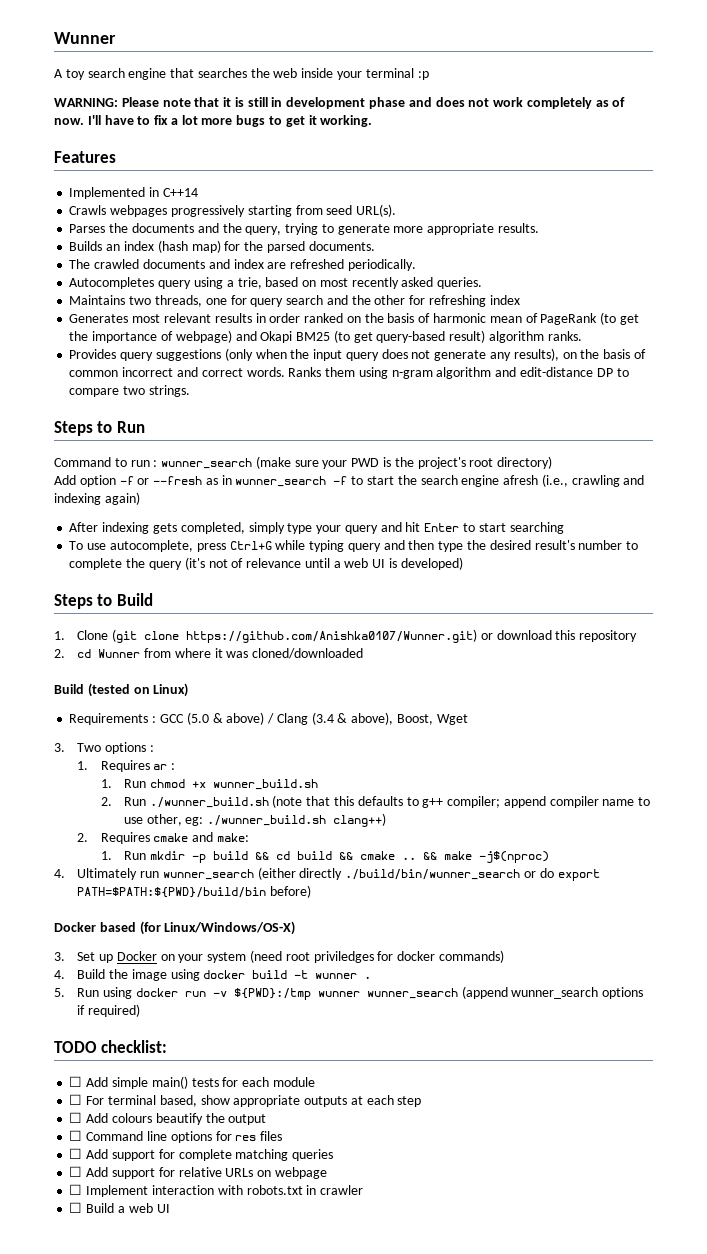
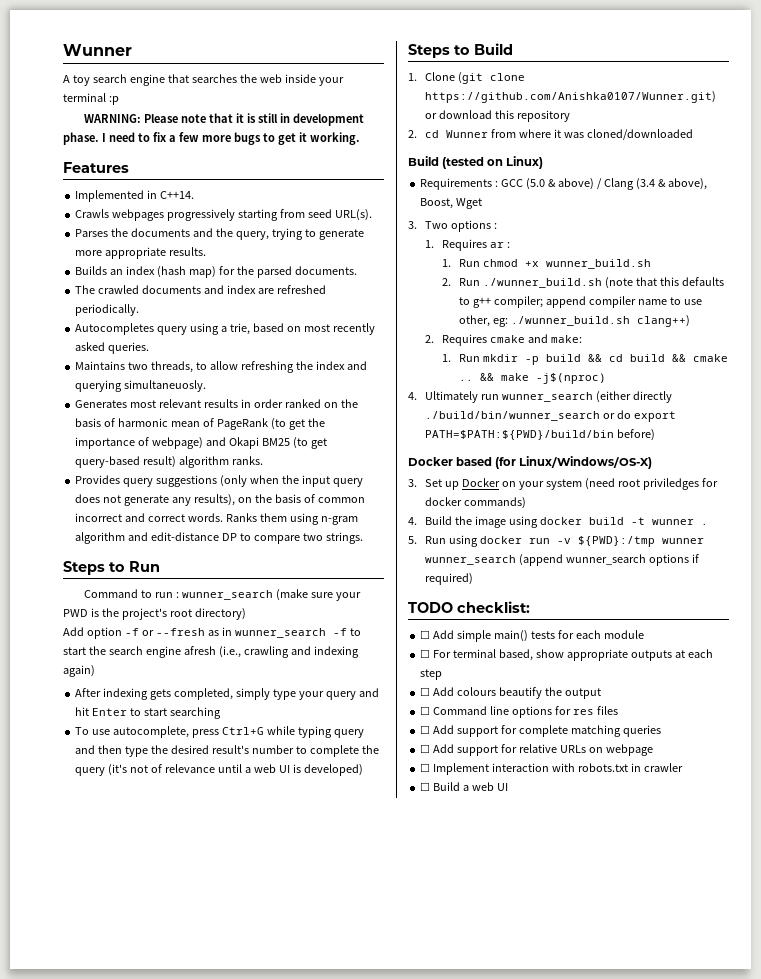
- WARNING: Please note that it is still in development phase and does not work completely as of now. I'll have to fix a lot more bugs to get it working.
+ WARNING: Please note that it is still in development phase. I need to fix a few more bugs to get it working.
- Implemented in C++14
+ Implemented in C++14.
- Maintains two threads, one for query search and the other for refreshing index
+ Maintains two threads, to allow refreshing the index and querying simultaneuosly.

